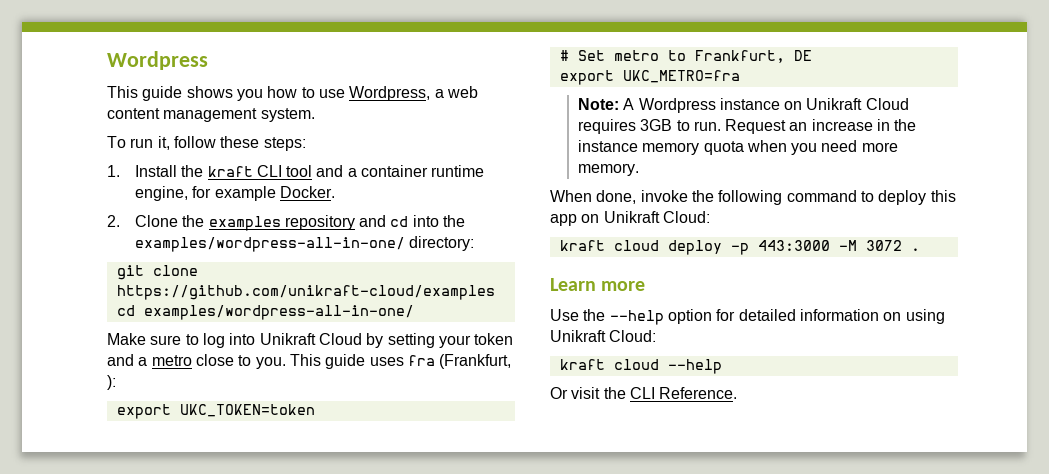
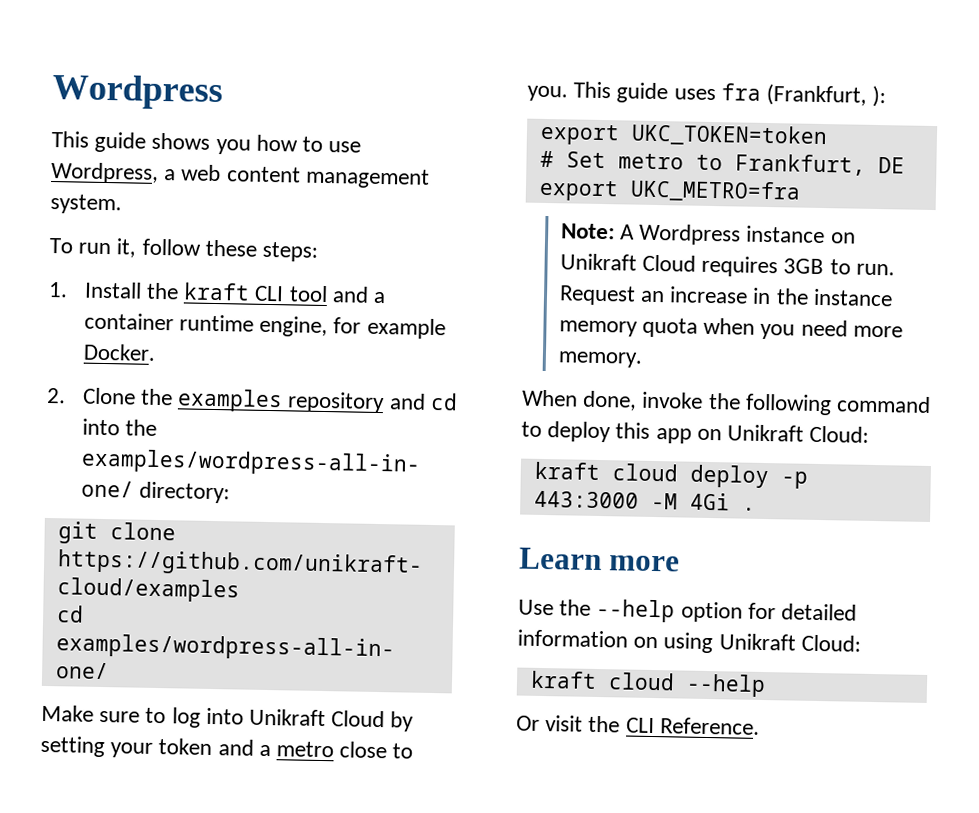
- kraft cloud deploy -p 443:3000 -M 3072 .
+ kraft cloud deploy -p 443:3000 -M 4Gi .

